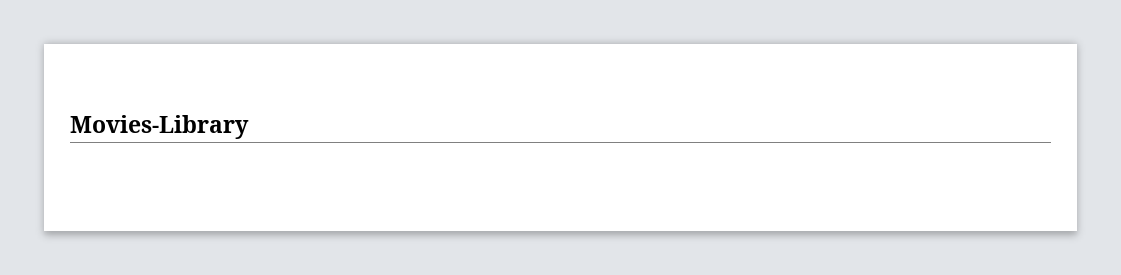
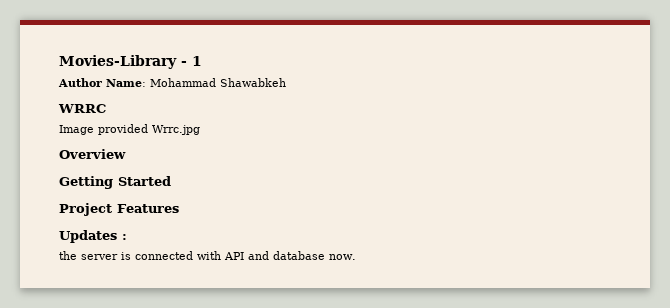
- Movies-Library
+ Movies-Library - 1
+ Author Name: Mohammad Shawabkeh
+ WRRC
+ Image provided Wrrc.jpg
+ Overview
+ Getting Started
+ Project Features
+ Updates :
+ the server is connected with API and database now.

